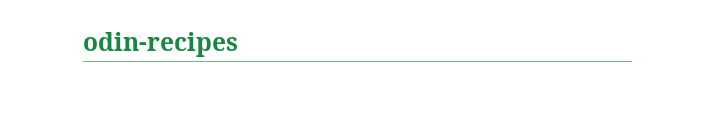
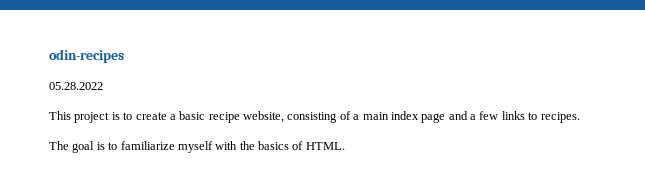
+ 05.28.2022
+ This project is to create a basic recipe website, consisting of a main index page and a few links to recipes.
+ The goal is to familiarize myself with the basics of HTML.

